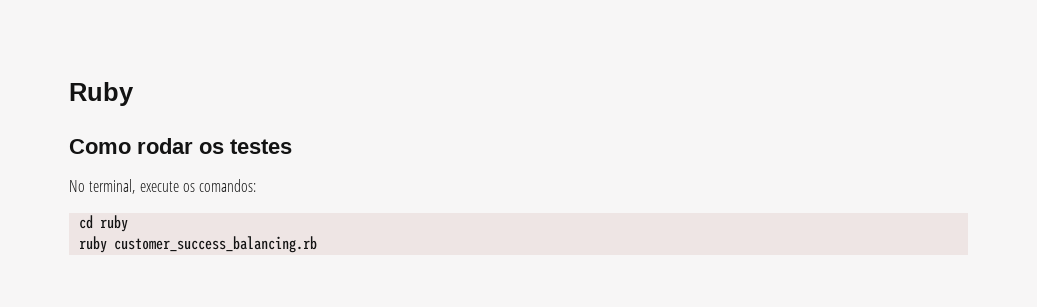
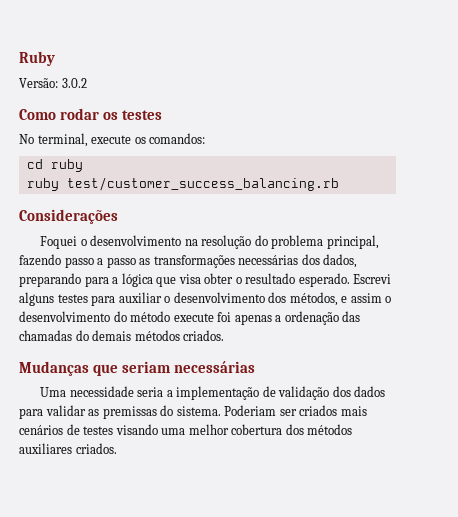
+ Versão: 3.0.2
- ruby customer_success_balancing.rb
+ ruby test/customer_success_balancing.rb
+ Considerações
+ Foquei o desenvolvimento na resolução do problema principal, fazendo passo a passo as transformações necessárias dos dados, preparando para a lógica que visa obter o resultado esperado. Escrevi alguns testes para auxiliar o desenvolvimento dos métodos, e assim o desenvolvimento do método execute foi apenas a ordenação das chamadas do demais métodos criados.
+ Mudanças que seriam necessárias
+ Uma necessidade seria a implementação de validação dos dados para validar as premissas do sistema. Poderiam ser criados mais cenários de testes visando uma melhor cobertura dos métodos auxiliares criados.

